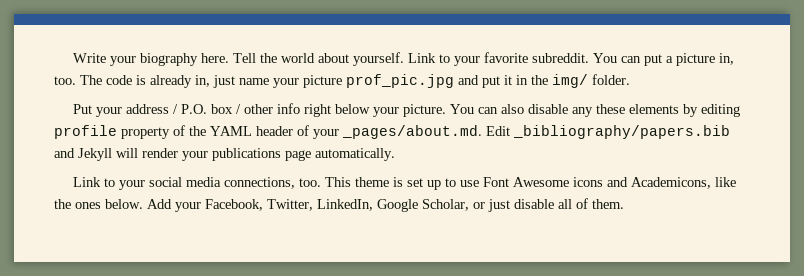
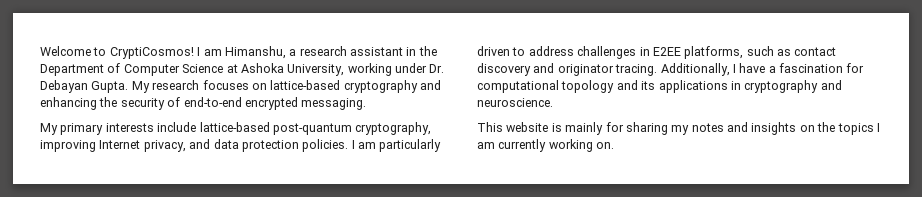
- Write your biography here. Tell the world about yourself. Link to your favorite subreddit. You can put a picture in, too. The code is already in, just name your picture prof_pic.jpg and put it in the img/ folder.
- Put your address / P.O. box / other info right below your picture. You can also disable any these elements by editing profile property of the YAML header of your _pages/about.md. Edit _bibliography/papers.bib and Jekyll will render your publications page automatically.
- Link to your social media connections, too. This theme is set up to use Font Awesome icons and Academicons, like the ones below. Add your Facebook, Twitter, LinkedIn, Google Scholar, or just disable all of them.
+ Welcome to CryptiCosmos! I am Himanshu, a research assistant in the Department of Computer Science at Ashoka University, working under Dr. Debayan Gupta. My research focuses on lattice-based cryptography and enhancing the security of end-to-end encrypted messaging.
+ My primary interests include lattice-based post-quantum cryptography, improving Internet privacy, and data protection policies. I am particularly driven to address challenges in E2EE platforms, such as contact discovery and originator tracing. Additionally, I have a fascination for computational topology and its applications in cryptography and neuroscience.
+ This website is mainly for sharing my notes and insights on the topics I am currently working on.

